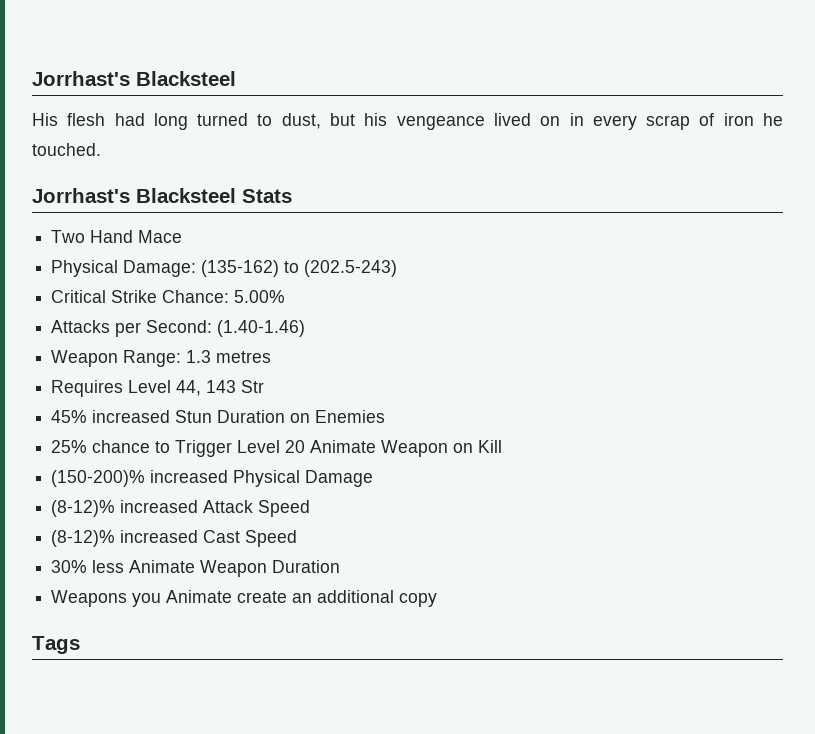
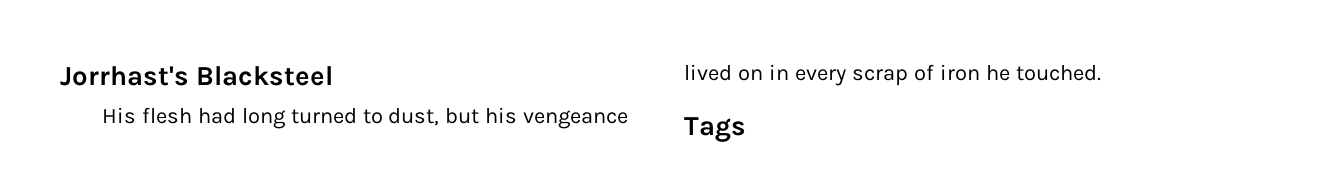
- Jorrhast's Blacksteel Stats
- Two Hand Mace
- Physical Damage: (135-162) to (202.5-243)
- Critical Strike Chance: 5.00%
- Attacks per Second: (1.40-1.46)
- Weapon Range: 1.3 metres
- Requires Level 44, 143 Str
- 45% increased Stun Duration on Enemies
- 25% chance to Trigger Level 20 Animate Weapon on Kill
- (150-200)% increased Physical Damage
- (8-12)% increased Attack Speed
- (8-12)% increased Cast Speed
- 30% less Animate Weapon Duration
- Weapons you Animate create an additional copy

